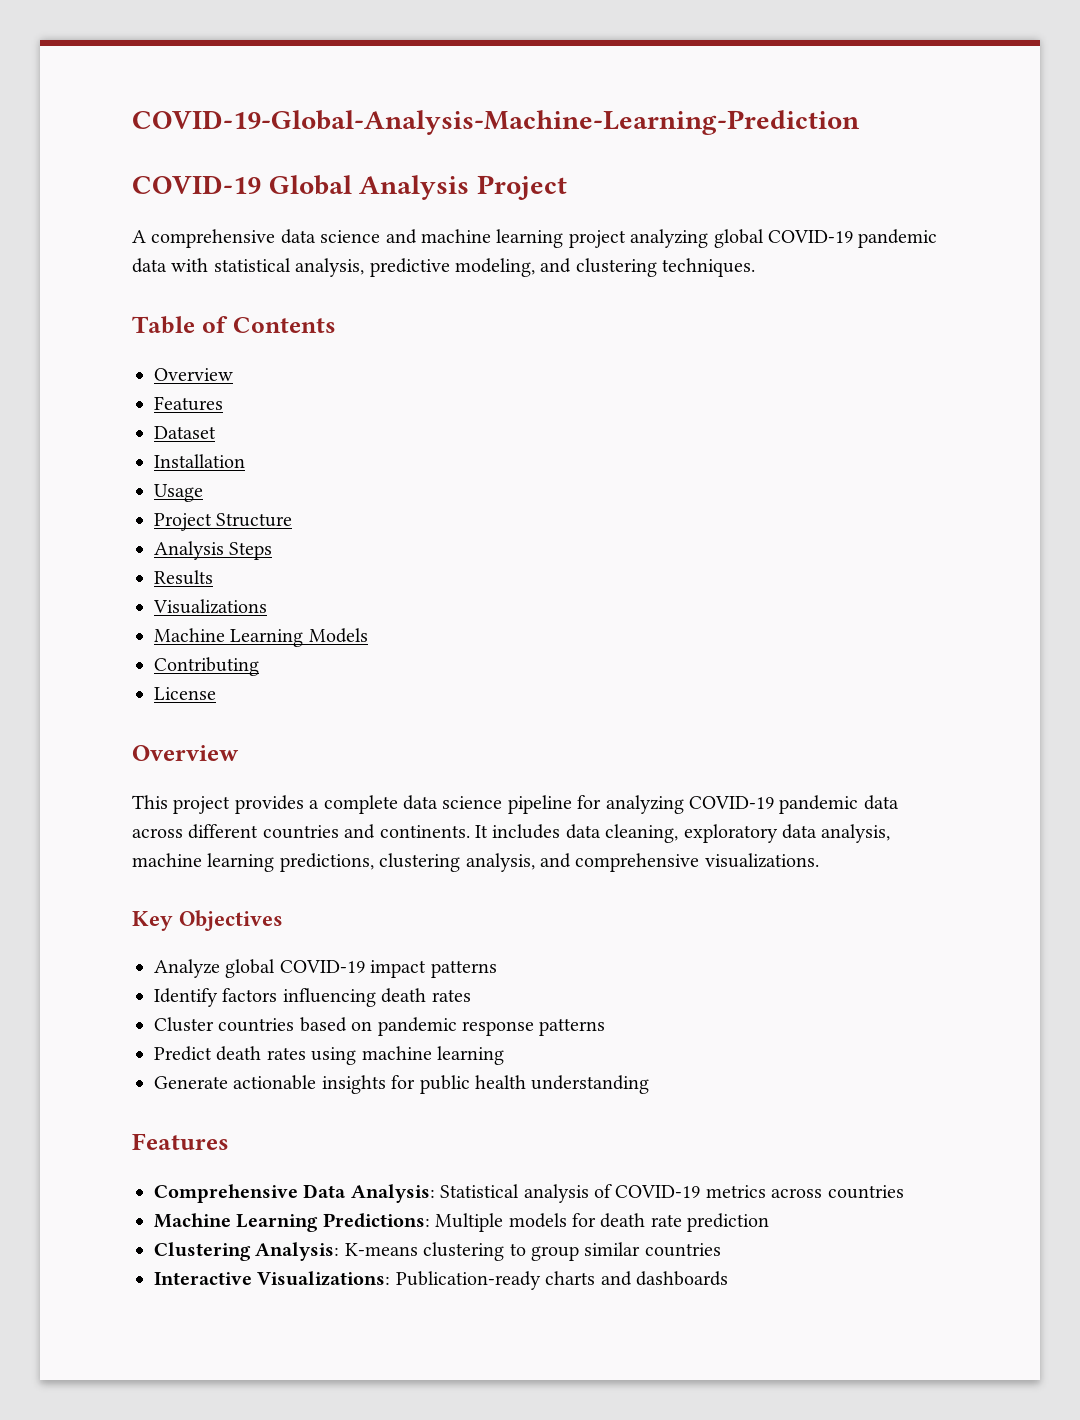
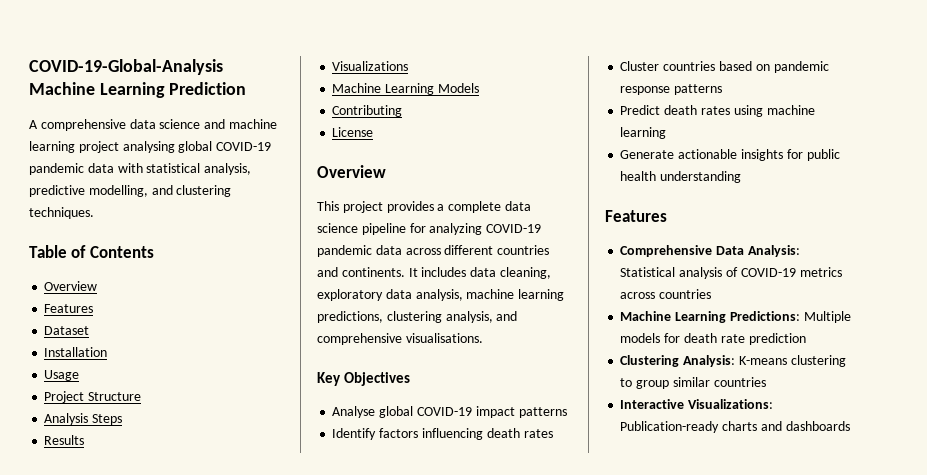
- COVID-19-Global-Analysis-Machine-Learning-Prediction
- COVID-19 Global Analysis Project
+ COVID-19-Global-Analysis Machine Learning Prediction
- A comprehensive data science and machine learning project analyzing global COVID-19 pandemic data with statistical analysis, predictive modeling, and clustering techniques.
+ A comprehensive data science and machine learning project analysing global COVID-19 pandemic data with statistical analysis, predictive modelling, and clustering techniques.
- It includes data cleaning, exploratory data analysis, machine learning predictions, clustering analysis, and comprehensive visualizations.
+ It includes data cleaning, exploratory data analysis, machine learning predictions, clustering analysis, and comprehensive visualisations.
- Analyze global COVID-19 impact patterns
+ Analyse global COVID-19 impact patterns

